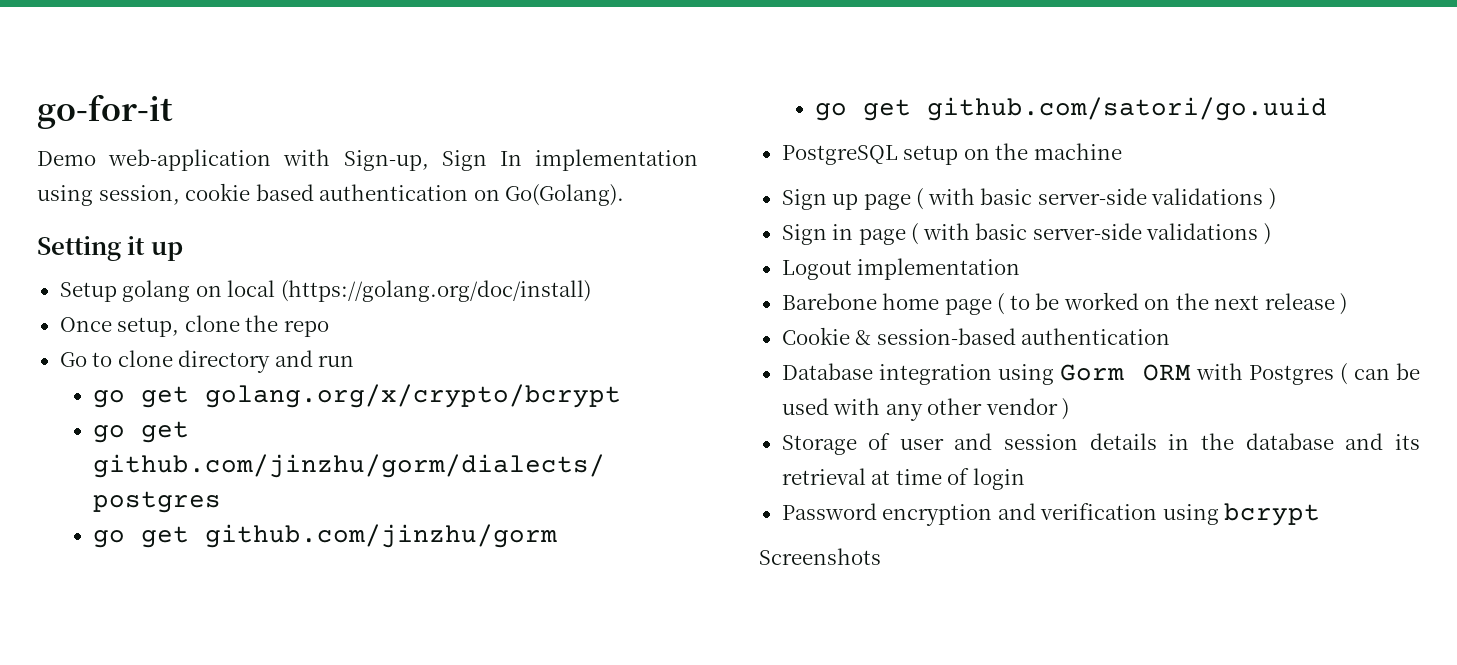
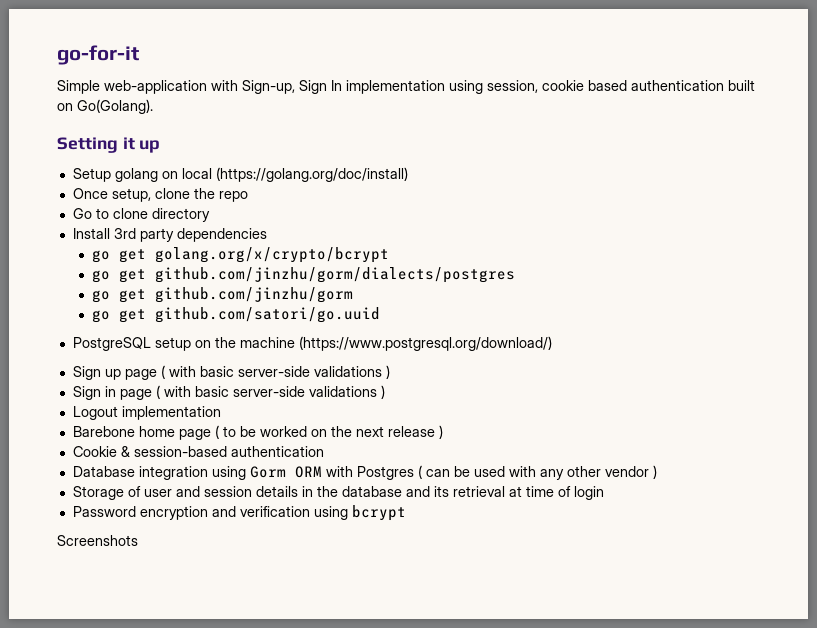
- Demo web-application with Sign-up, Sign In implementation using session, cookie based authentication on Go(Golang).
+ Simple web-application with Sign-up, Sign In implementation using session, cookie based authentication built on Go(Golang).
- Go to clone directory and run
+ Go to clone directory
+ Install 3rd party dependencies
- PostgreSQL setup on the machine
+ PostgreSQL setup on the machine (https://www.postgresql.org/download/)

